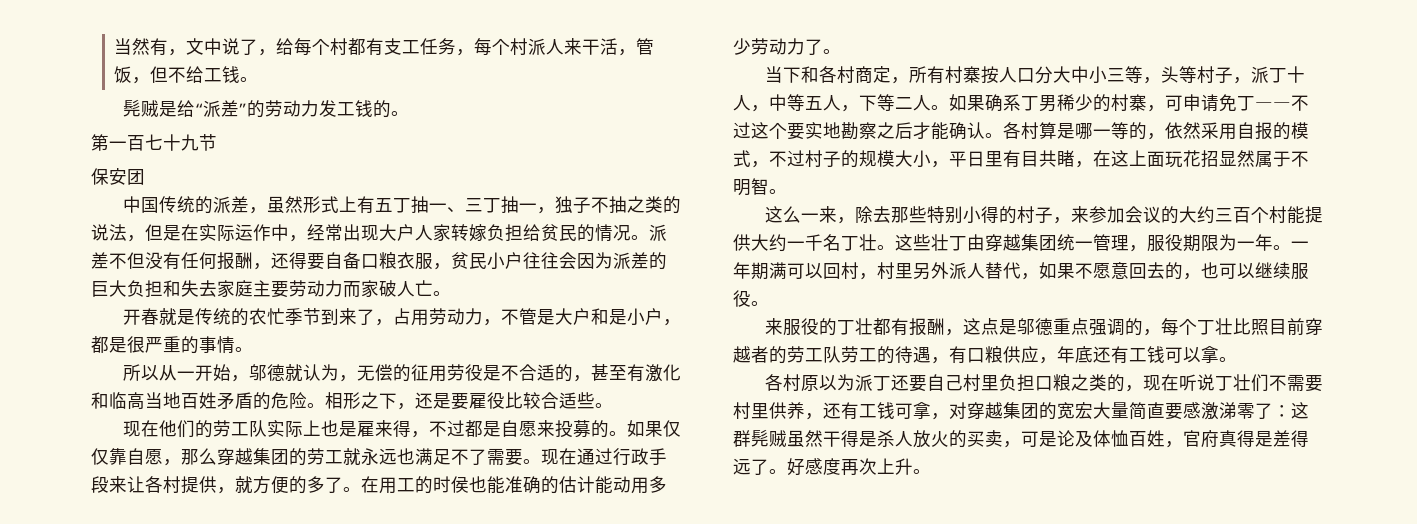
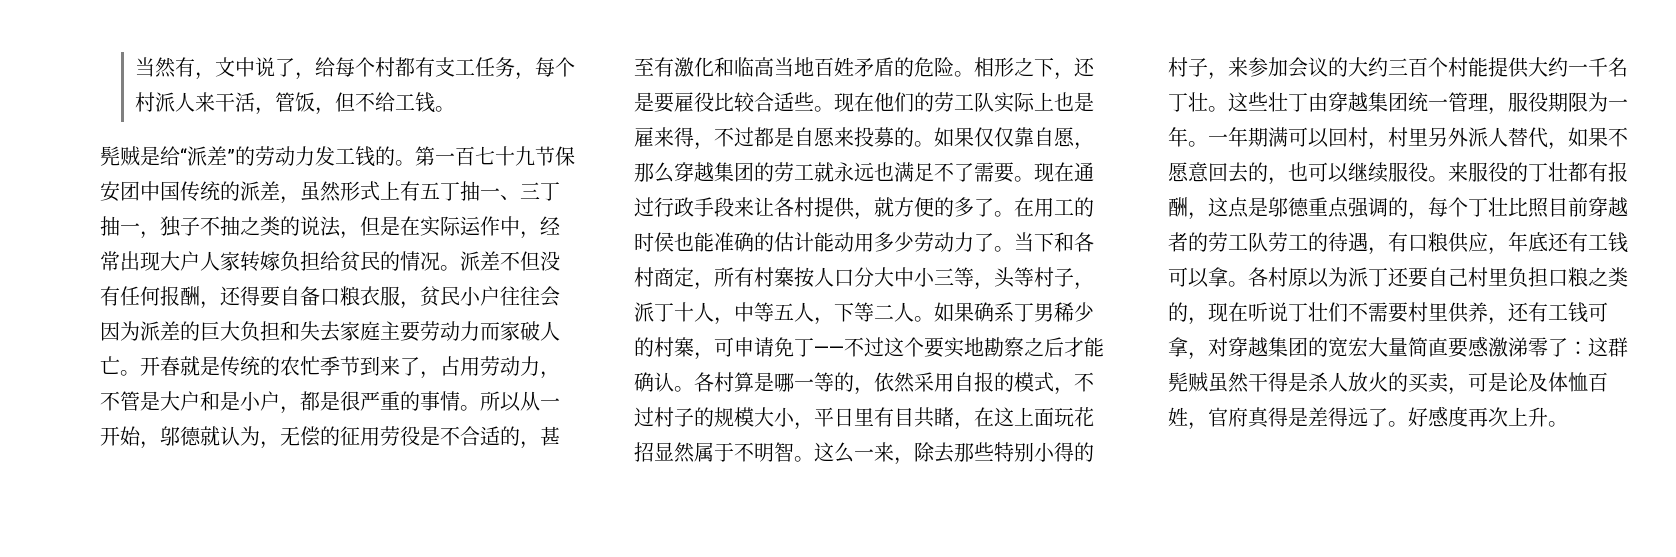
- 髡贼是给“派差”的劳动力发工钱的。
- 第一百七十九节
- 保安团
- 中国传统的派差，虽然形式上有五丁抽一、三丁抽一，独子不抽之类的说法，但是在实际运作中，经常出现大户人家转嫁负担给贫民的情况。
+ 髡贼是给“派差”的劳动力发工钱的。第一百七十九节保安团中国传统的派差，虽然形式上有五丁抽一、三丁抽一，独子不抽之类的说法，但是在实际运作中，经常出现大户人家转嫁负担给贫民的情况。
- 派差不但没有任何报酬，还得要自备口粮衣服，贫民小户往往会因为派差的巨大负担和失去家庭主要劳动力而家破人亡。
- 开春就是传统的农忙季节到来了，占用劳动力，不管是大户和是小户，都是很严重的事情。
- 所以从一开始，邬德就认为，无偿的征用劳役是不合适的，甚至有激化和临高当地百姓矛盾的危险。
+ 派差不但没有任何报酬，还得要自备口粮衣服，贫民小户往往会因为派差的巨大负担和失去家庭主要劳动力而家破人亡。开春就是传统的农忙季节到来了，占用劳动力，不管是大户和是小户，都是很严重的事情。所以从一开始，邬德就认为，无偿的征用劳役是不合适的，甚至有激化和临高当地百姓矛盾的危险。
- 相形之下，还是要雇役比较合适些。
- 现在他们的劳工队实际上也是雇来得，不过都是自愿来投募的。
+ 相形之下，还是要雇役比较合适些。现在他们的劳工队实际上也是雇来得，不过都是自愿来投募的。
- 在用工的时侯也能准确的估计能动用多少劳动力了。
- 当下和各村商定，所有村寨按人口分大中小三等，头等村子，派丁十人，中等五人，下等二人。
+ 在用工的时侯也能准确的估计能动用多少劳动力了。当下和各村商定，所有村寨按人口分大中小三等，头等村子，派丁十人，中等五人，下等二人。
- 各村算是哪一等的，依然采用自报的模式，不过村子的规模大小，平日里有目共睹，在这上面玩花招显然属于不明智。
- 这么一来，除去那些特别小得的村子，来参加会议的大约三百个村能提供大约一千名丁壮。
+ 各村算是哪一等的，依然采用自报的模式，不过村子的规模大小，平日里有目共睹，在这上面玩花招显然属于不明智。这么一来，除去那些特别小得的村子，来参加会议的大约三百个村能提供大约一千名丁壮。
- 一年期满可以回村，村里另外派人替代，如果不愿意回去的，也可以继续服役。
- 来服役的丁壮都有报酬，这点是邬德重点强调的，每个丁壮比照目前穿越者的劳工队劳工的待遇，有口粮供应，年底还有工钱可以拿。
- 各村原以为派丁还要自己村里负担口粮之类的，现在听说丁壮们不需要村里供养，还有工钱可拿，对穿越集团的宽宏大量简直要感激涕零了：
+ 一年期满可以回村，村里另外派人替代，如果不愿意回去的，也可以继续服役。来服役的丁壮都有报酬，这点是邬德重点强调的，每个丁壮比照目前穿越者的劳工队劳工的待遇，有口粮供应，年底还有工钱可以拿。各村原以为派丁还要自己村里负担口粮之类的，现在听说丁壮们不需要村里供养，还有工钱可拿，对穿越集团的宽宏大量简直要感激涕零了：

